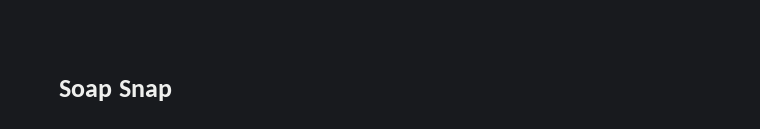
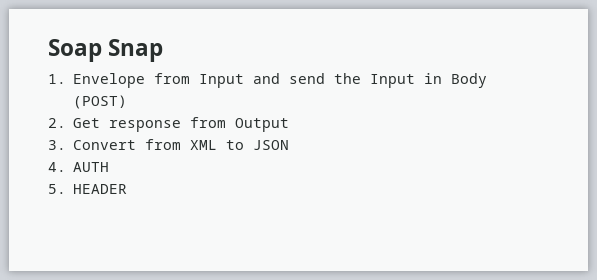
+ 1. Envelope from Input and send the Input in Body (POST)
+ 2. Get response from Output
+ 3. Convert from XML to JSON
+ 4. AUTH
+ 5. HEADER

